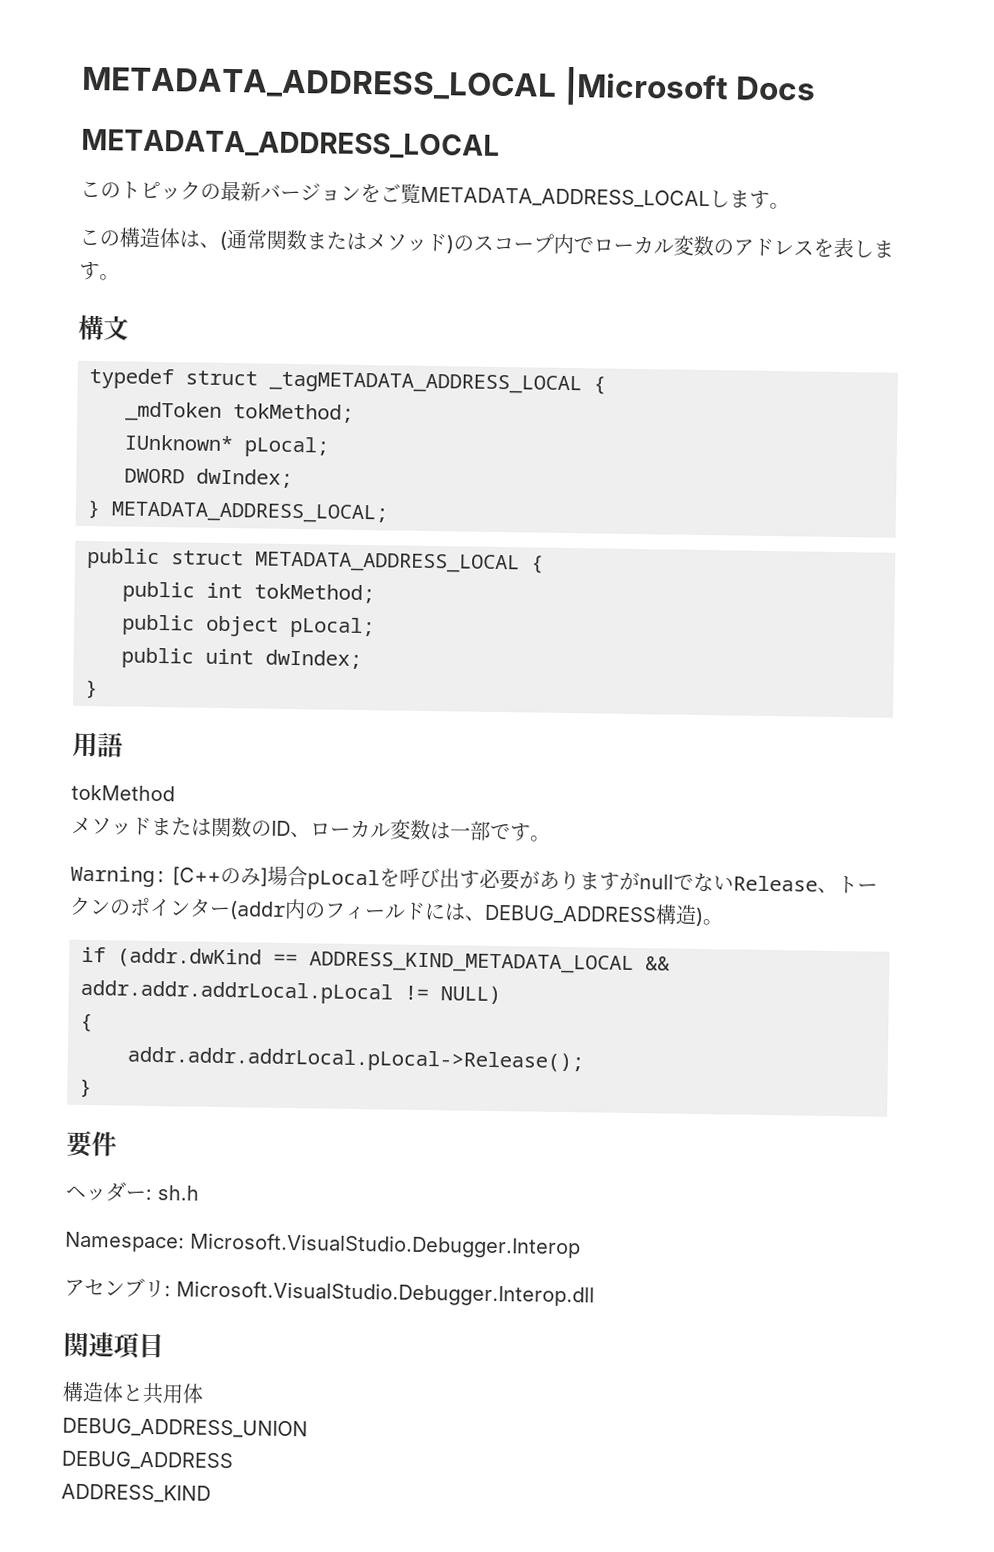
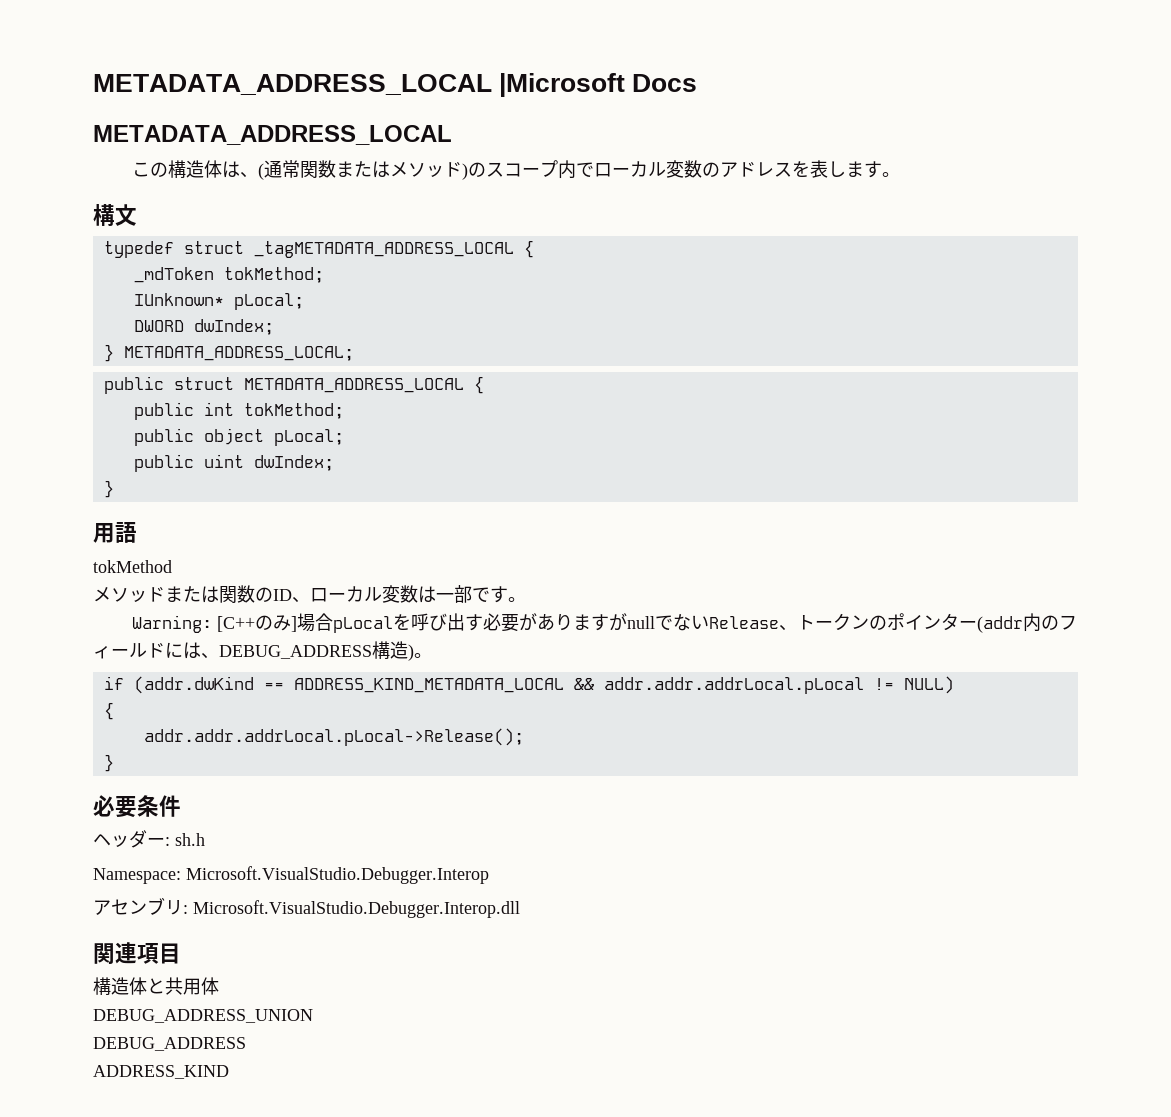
- このトピックの最新バージョンをご覧METADATA_ADDRESS_LOCALします。
- 要件
+ 必要条件

